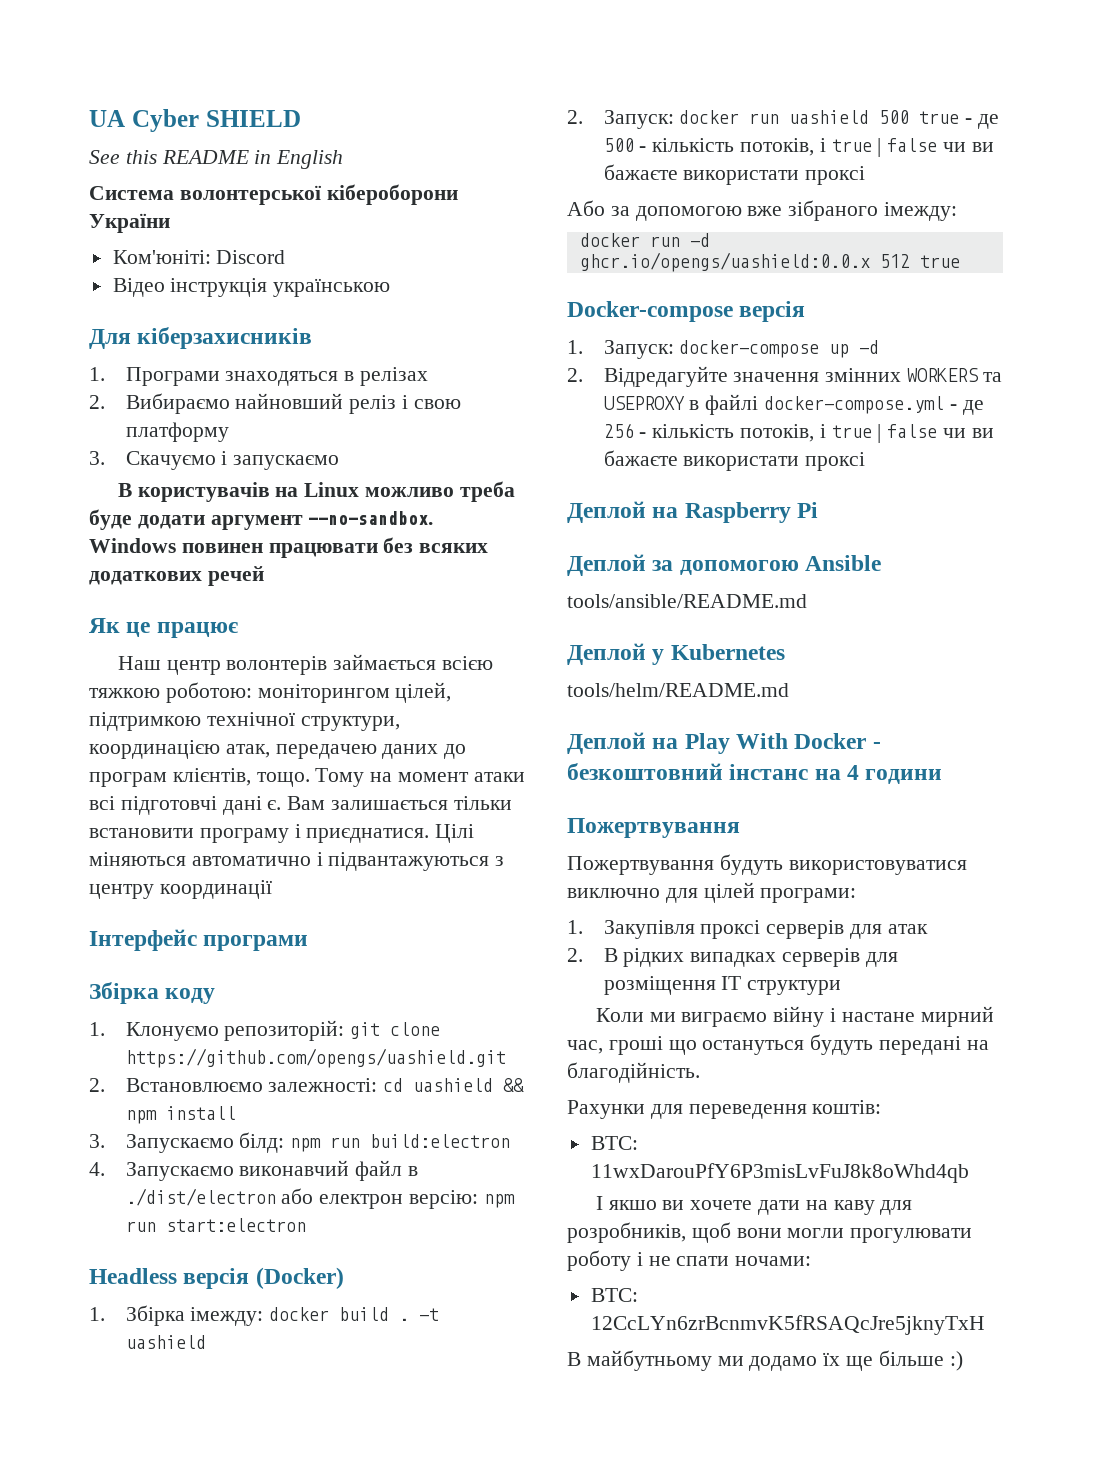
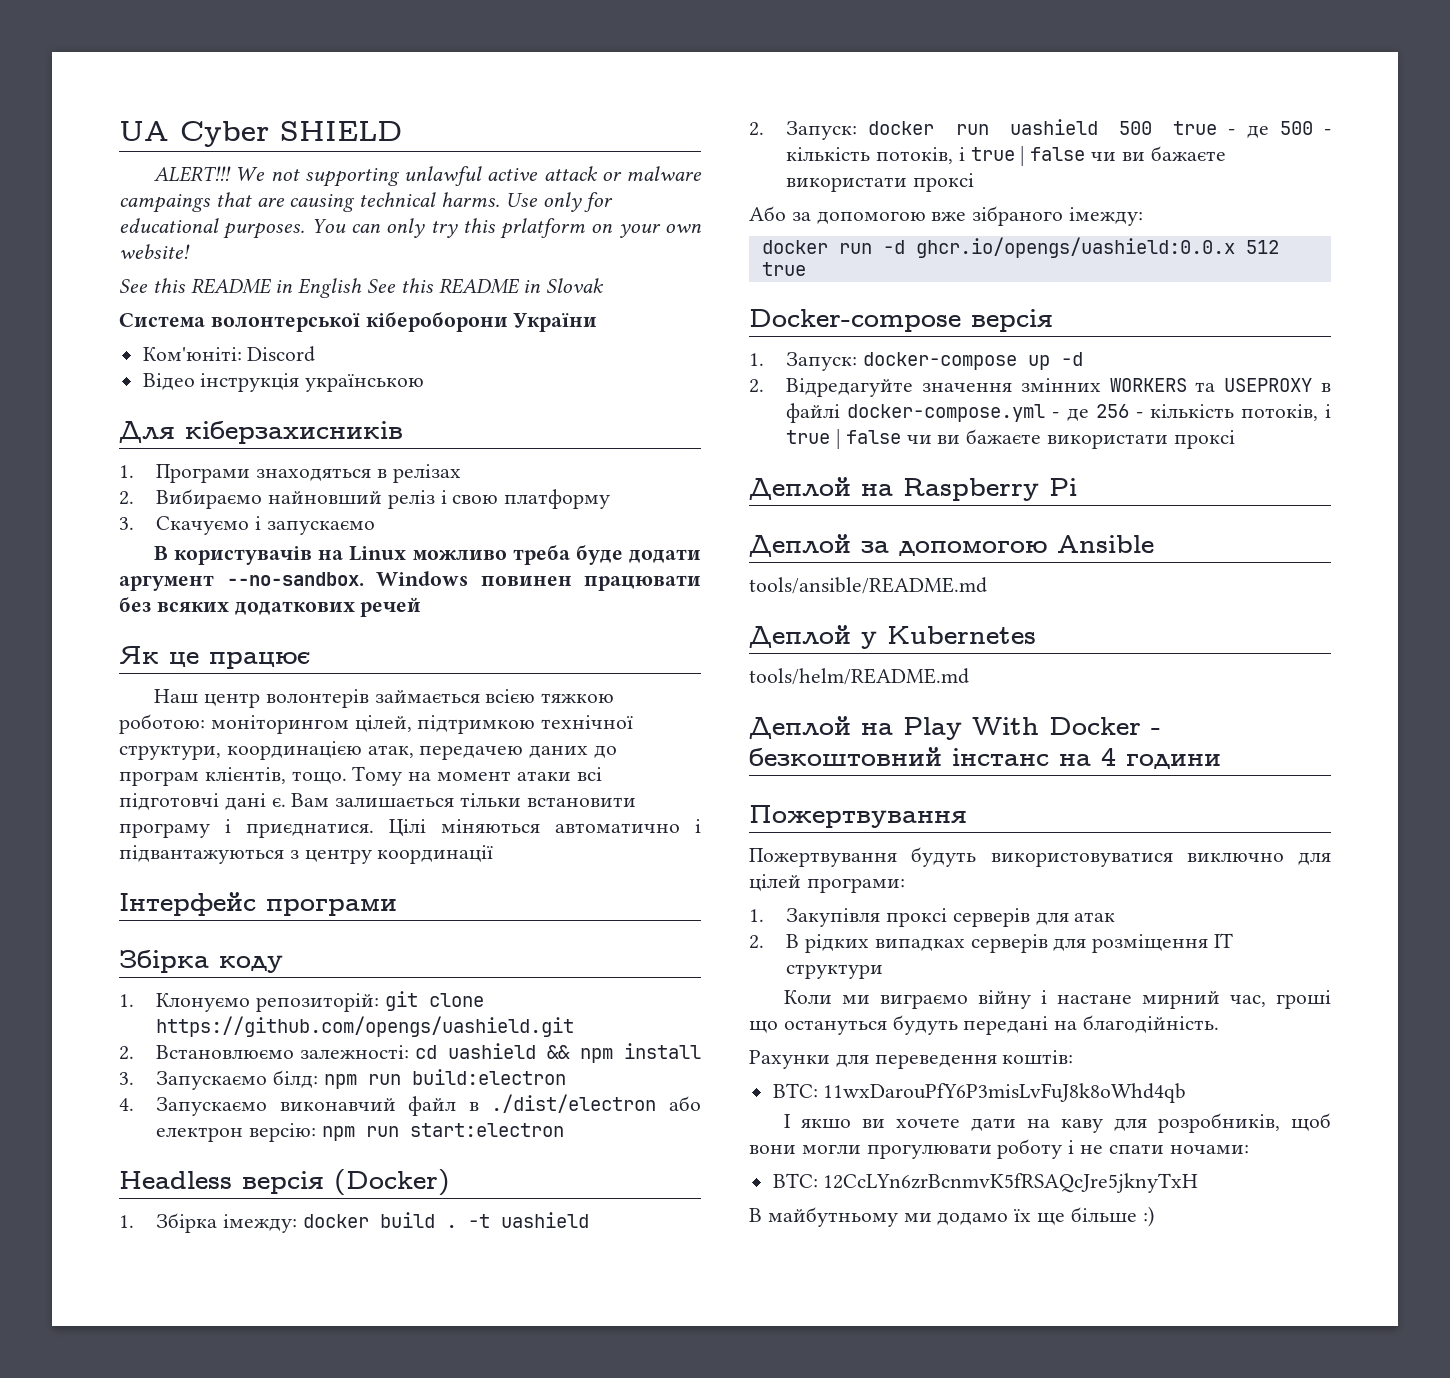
+ ALERT!!! We not supporting unlawful active attack or malware campaings that are causing technical harms. Use only for educational purposes. You can only try this prlatform on your own website!
- See this README in English
+ See this README in English See this README in Slovak

